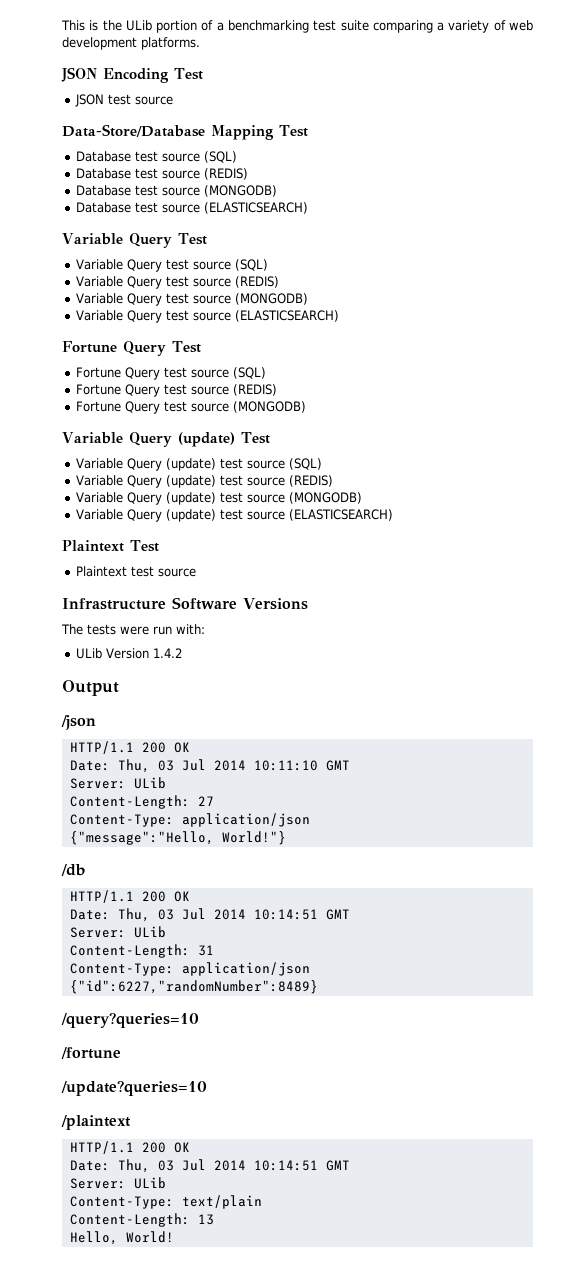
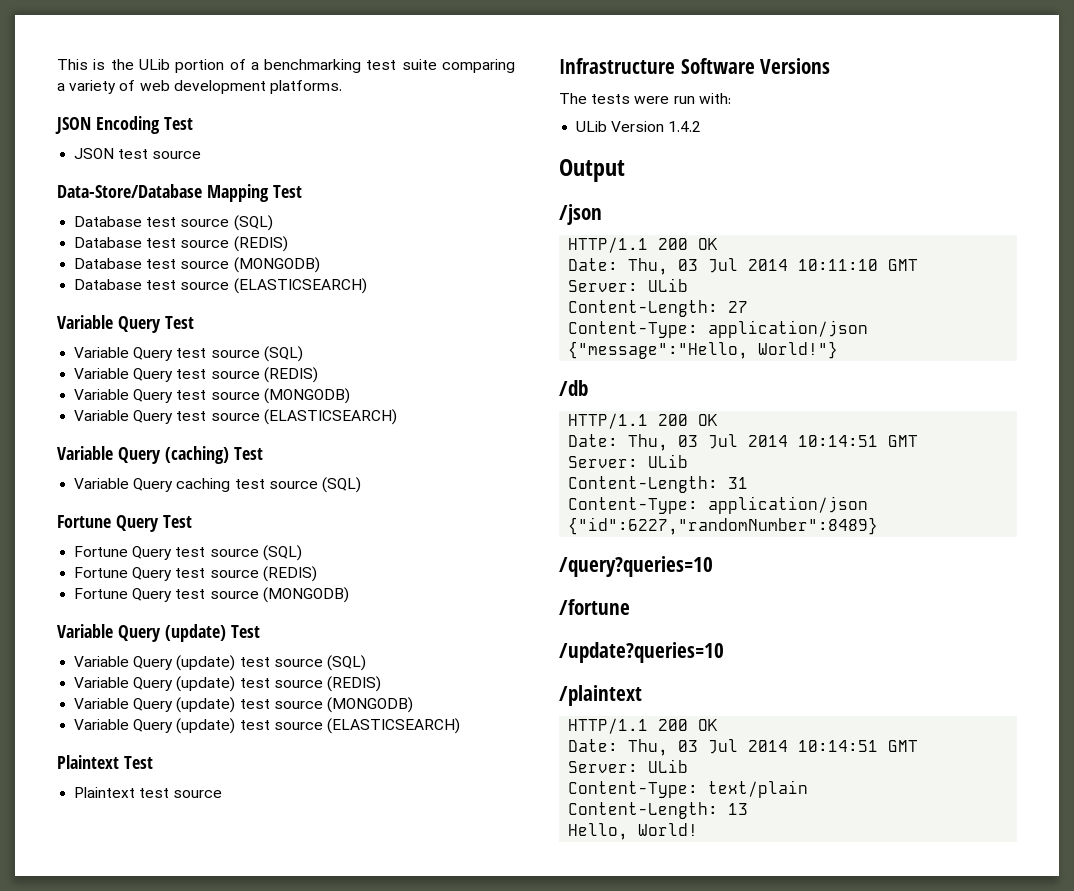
+ Variable Query (caching) Test
+ Variable Query caching test source (SQL)

